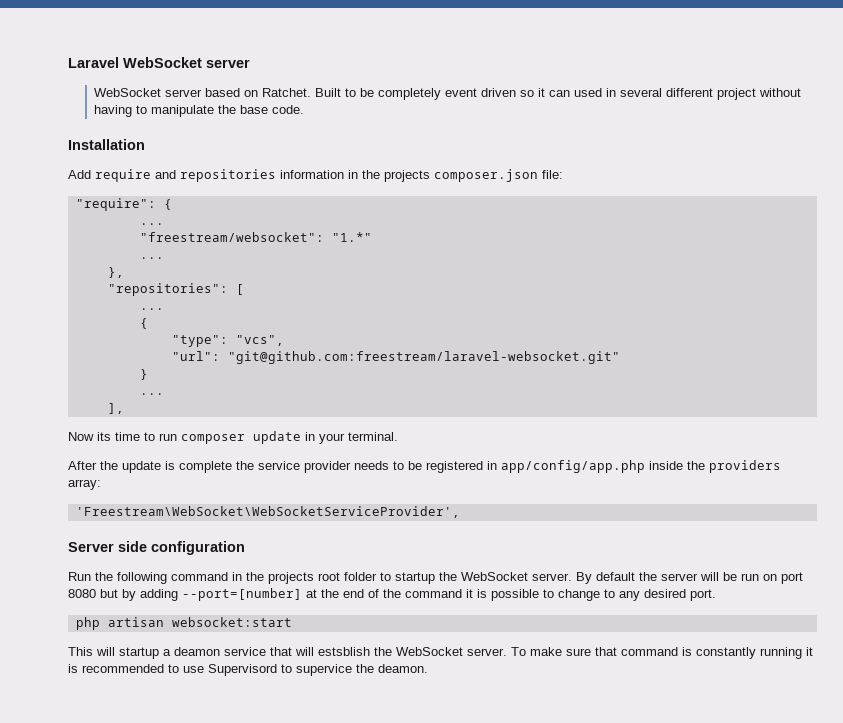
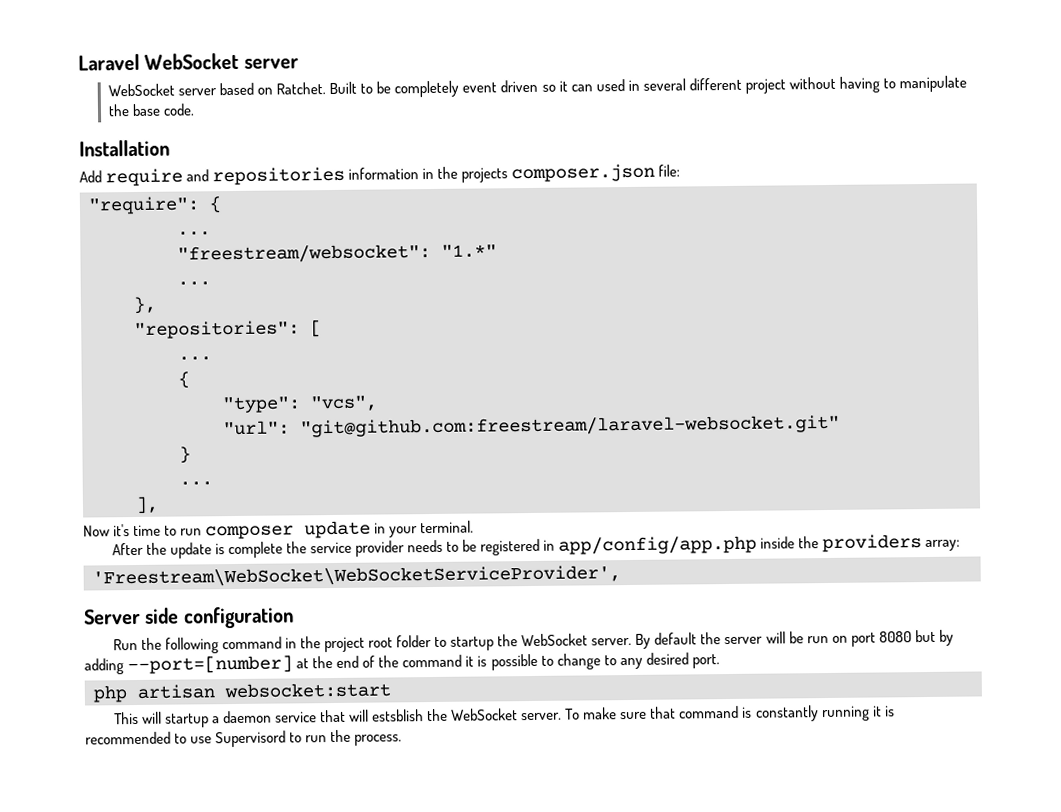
- Now its time to run composer update in your terminal.
+ Now it's time to run composer update in your terminal.
- Run the following command in the projects root folder to startup the WebSocket server.
+ Run the following command in the project root folder to startup the WebSocket server.
- This will startup a deamon service that will estsblish the WebSocket server.
+ This will startup a daemon service that will estsblish the WebSocket server.
- To make sure that command is constantly running it is recommended to use Supervisord to supervice the deamon.
+ To make sure that command is constantly running it is recommended to use Supervisord to run the process.

